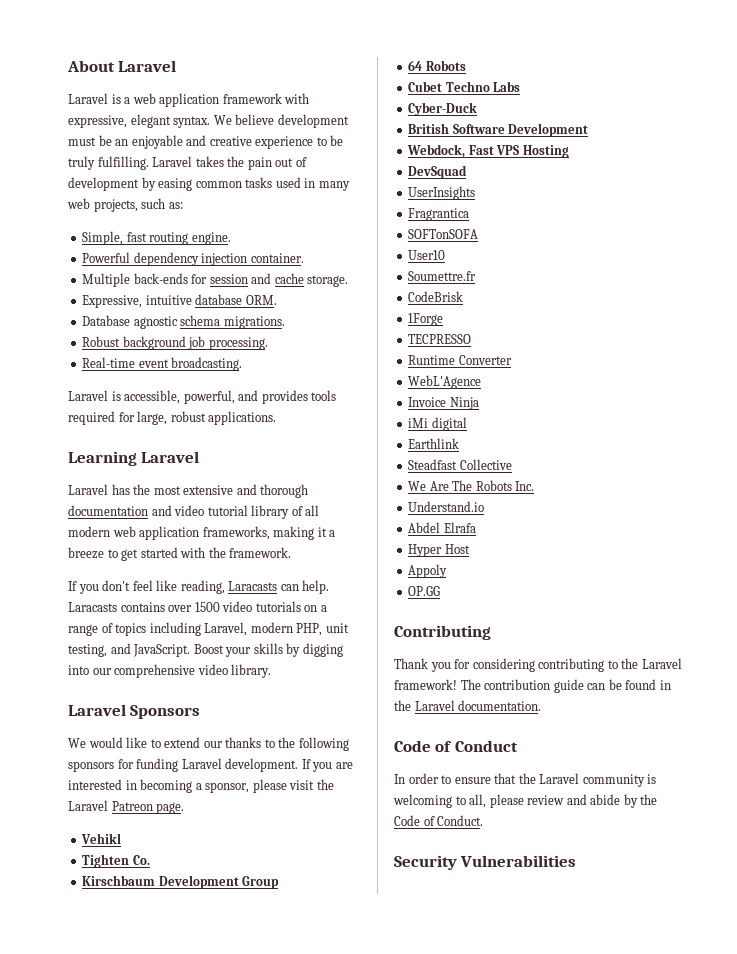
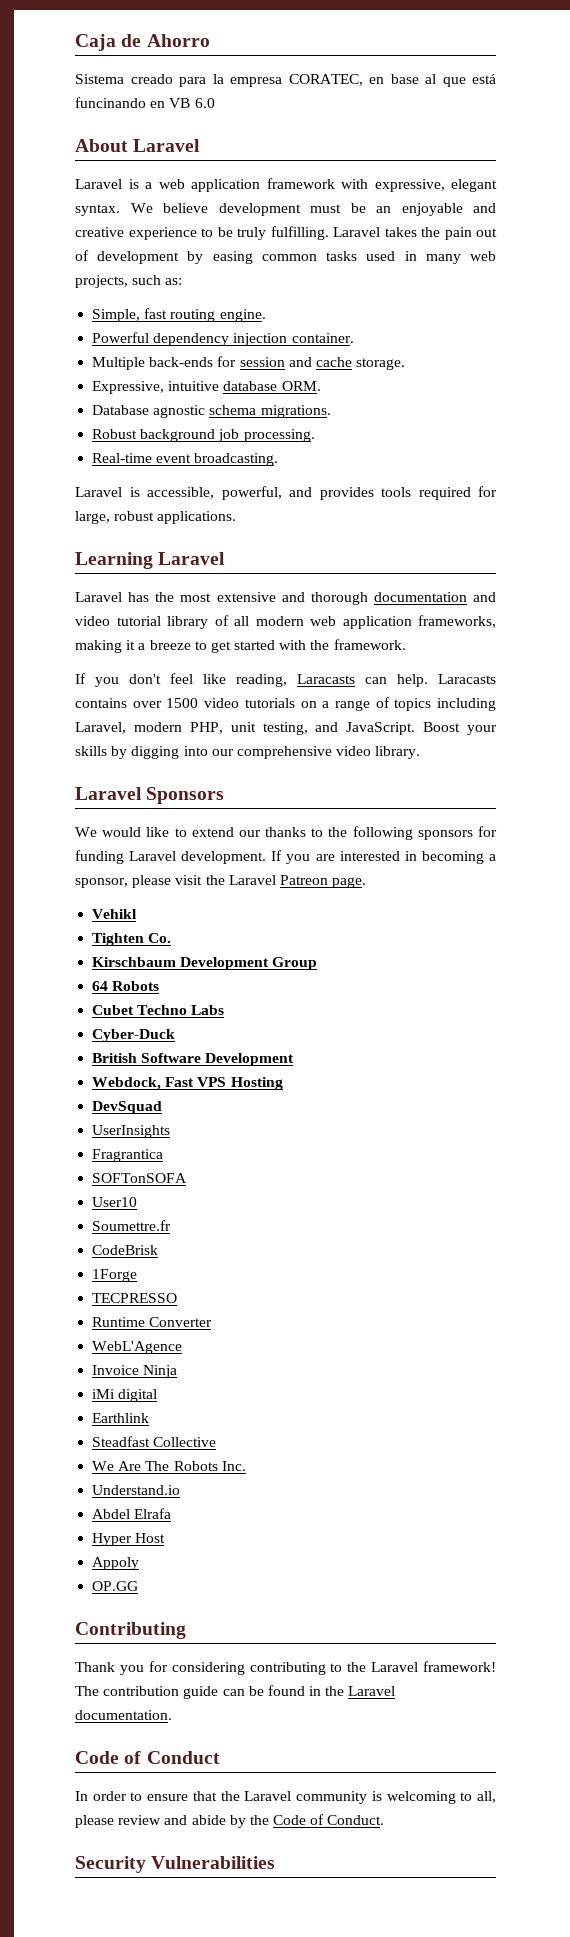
+ Caja de Ahorro
+ Sistema creado para la empresa CORATEC, en base al que está funcinando en VB 6.0

